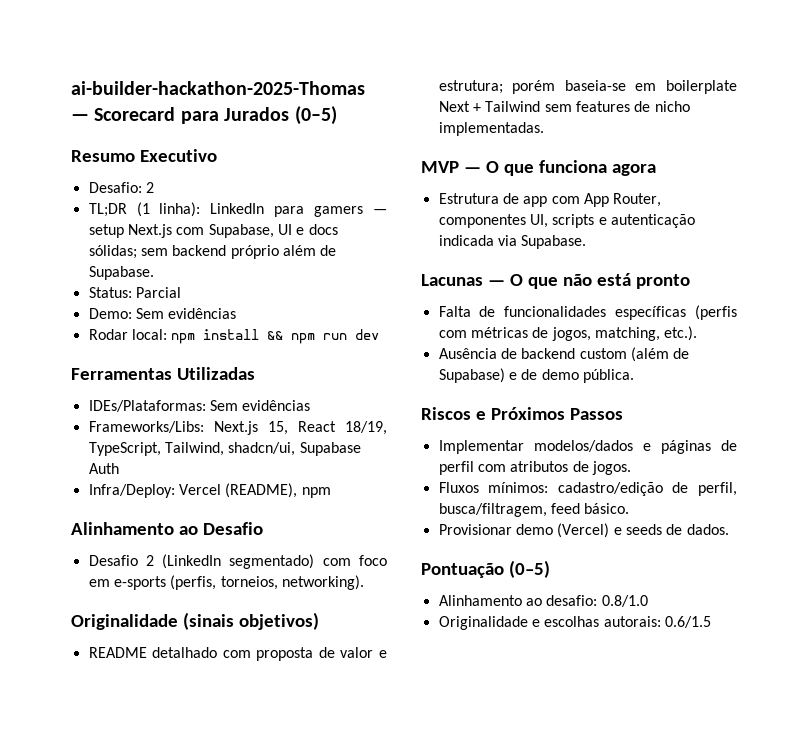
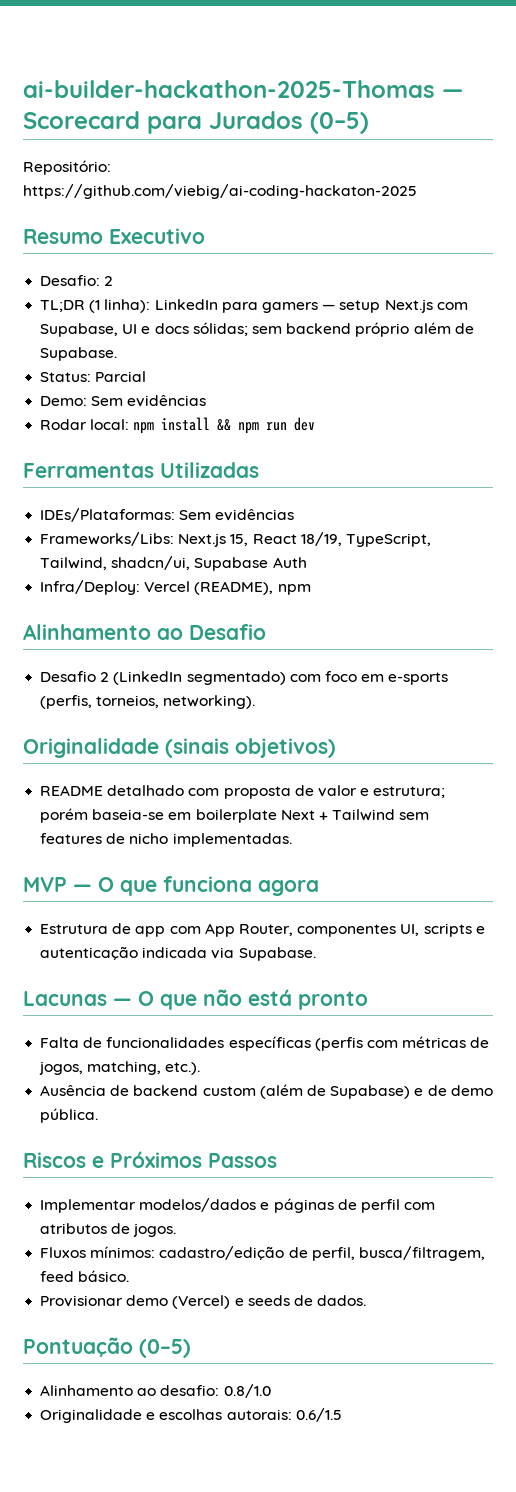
+ Repositório: https://github.com/viebig/ai-coding-hackaton-2025

